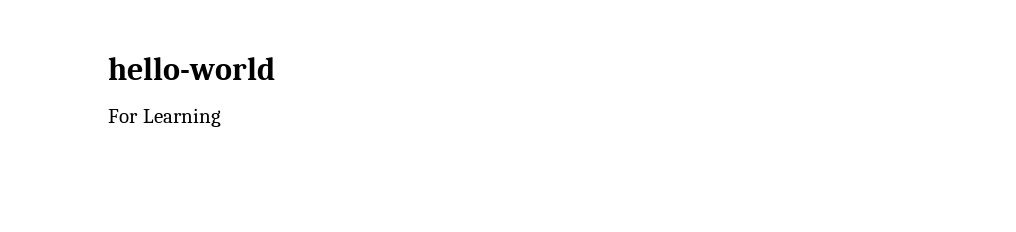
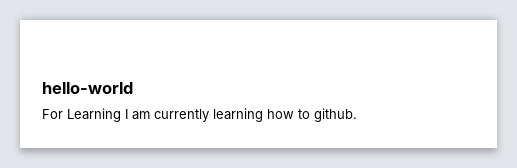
- For Learning
+ For Learning I am currently learning how to github.

